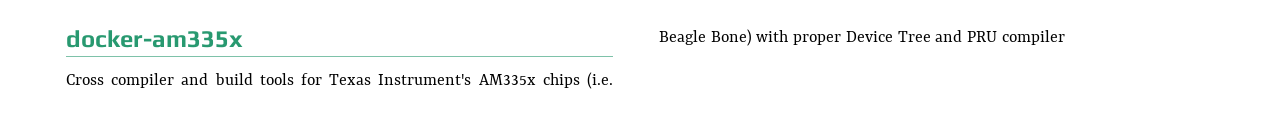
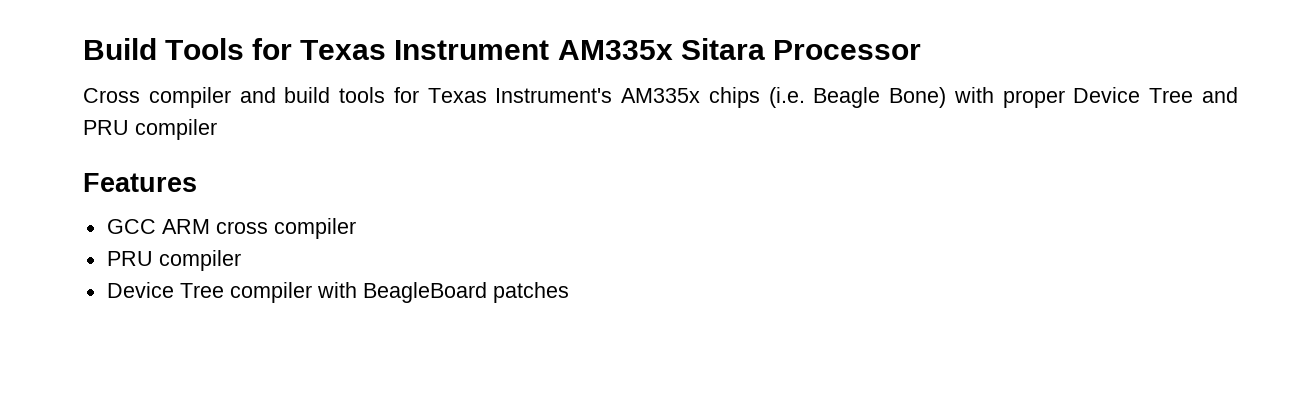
- docker-am335x
+ Build Tools for Texas Instrument AM335x Sitara Processor
+ Features
+ GCC ARM cross compiler
+ PRU compiler
+ Device Tree compiler with BeagleBoard patches

